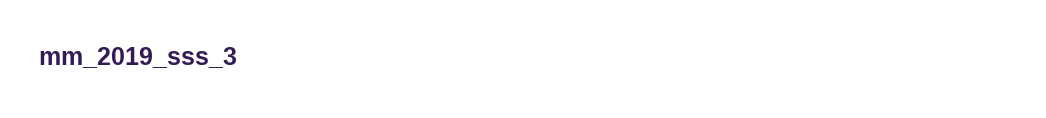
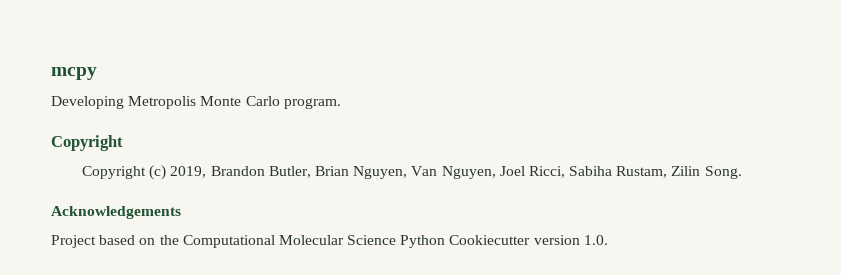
- mm_2019_sss_3
+ mcpy
+ Developing Metropolis Monte Carlo program.
+ Copyright
+ Copyright (c) 2019, Brandon Butler, Brian Nguyen, Van Nguyen, Joel Ricci, Sabiha Rustam, Zilin Song.
+ Acknowledgements
+ Project based on the Computational Molecular Science Python Cookiecutter version 1.0.

